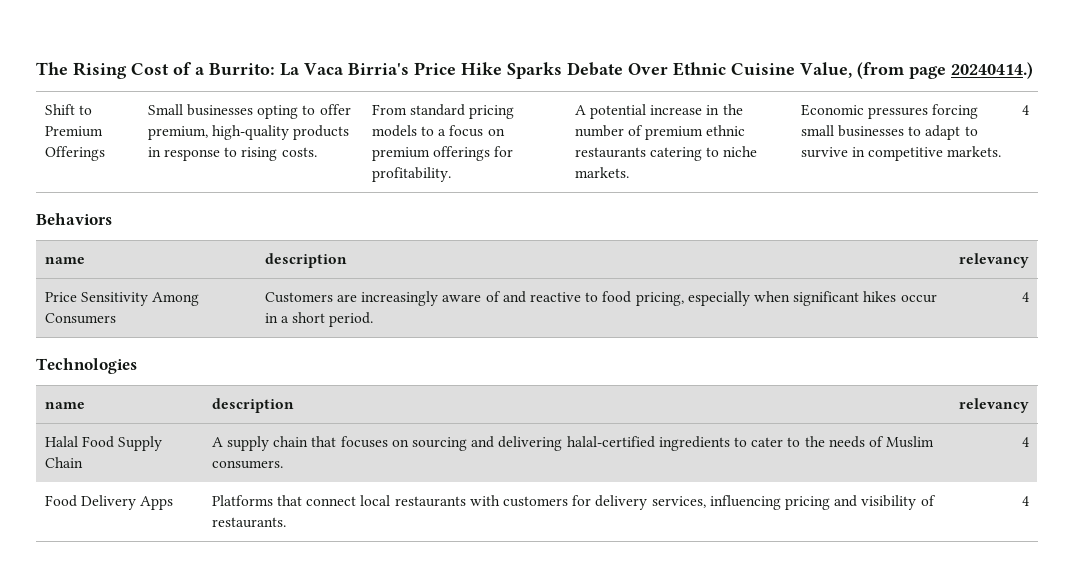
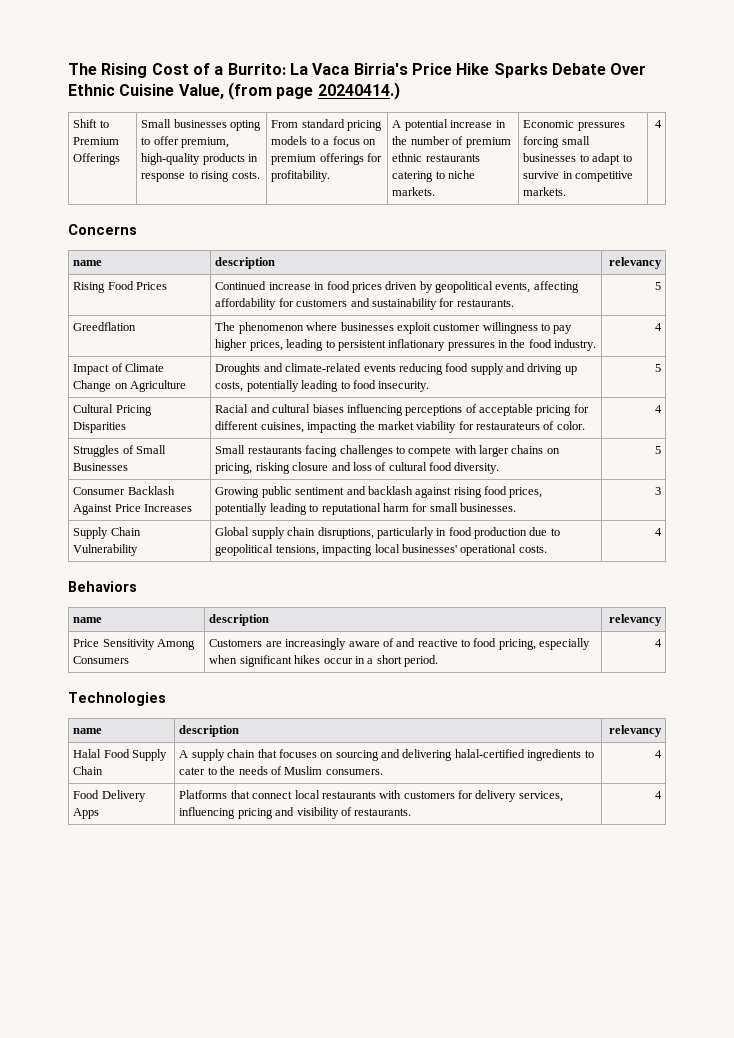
+ Concerns
+ name | description | relevancy
+ Rising Food Prices | Continued increase in food prices driven by geopolitical events, affecting affordability for customers and sustainability for restaurants. | 5
+ Greedflation | The phenomenon where businesses exploit customer willingness to pay higher prices, leading to persistent inflationary pressures in the food industry. | 4
+ Impact of Climate Change on Agriculture | Droughts and climate-related events reducing food supply and driving up costs, potentially leading to food insecurity. | 5
+ Cultural Pricing Disparities | Racial and cultural biases influencing perceptions of acceptable pricing for different cuisines, impacting the market viability for restaurateurs of color. | 4
+ Struggles of Small Businesses | Small restaurants facing challenges to compete with larger chains on pricing, risking closure and loss of cultural food diversity. | 5
+ Consumer Backlash Against Price Increases | Growing public sentiment and backlash against rising food prices, potentially leading to reputational harm for small businesses. | 3
+ Supply Chain Vulnerability | Global supply chain disruptions, particularly in food production due to geopolitical tensions, impacting local businesses' operational costs. | 4

